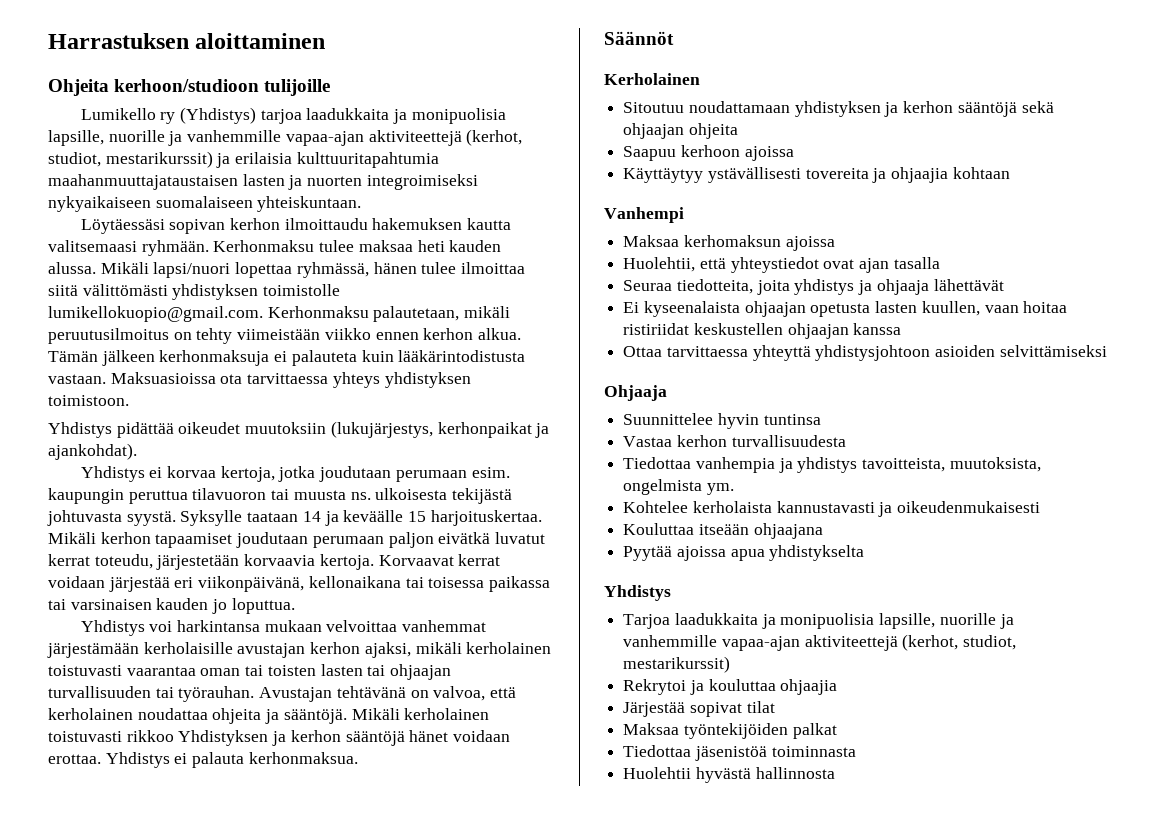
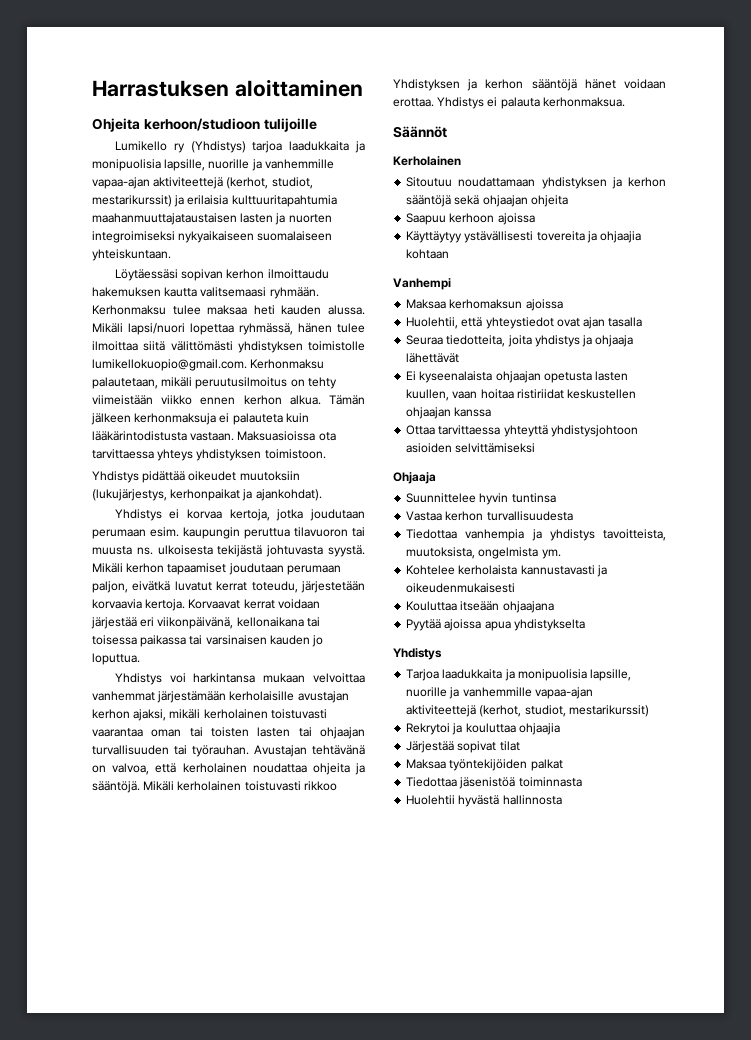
- Syksylle taataan 14 ja keväälle 15 harjoituskertaa.
- Mikäli kerhon tapaamiset joudutaan perumaan paljon eivätkä luvatut kerrat toteudu, järjestetään korvaavia kertoja.
+ Mikäli kerhon tapaamiset joudutaan perumaan paljon, eivätkä luvatut kerrat toteudu, järjestetään korvaavia kertoja.

